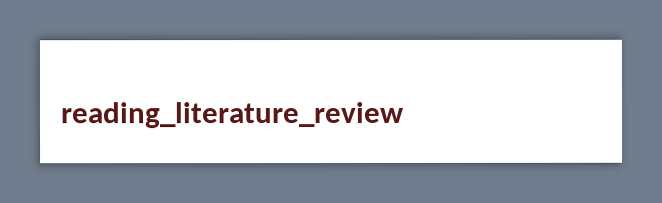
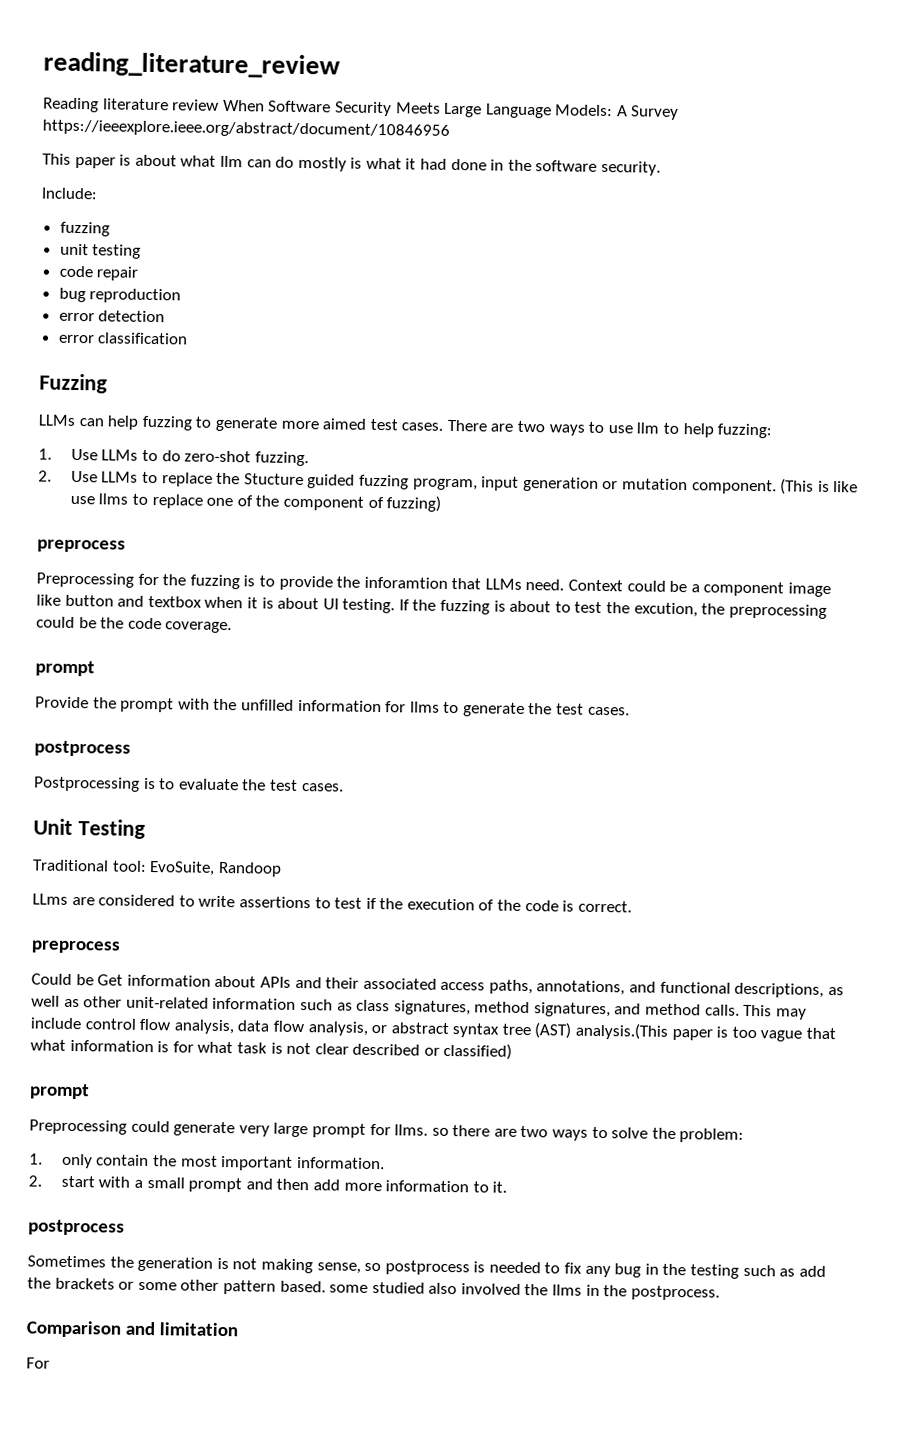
+ Reading literature review When Software Security Meets Large Language Models: A Survey https://ieeexplore.ieee.org/abstract/document/10846956
+ This paper is about what llm can do mostly is what it had done in the software security.
+ Include:
+ fuzzing
+ unit testing
+ code repair
+ bug reproduction
+ error detection
+ error classification
+ Fuzzing
+ LLMs can help fuzzing to generate more aimed test cases. There are two ways to use llm to help fuzzing:
+ 1. Use LLMs to do zero-shot fuzzing.
+ 2. Use LLMs to replace the Stucture guided fuzzing program, input generation or mutation component. (This is like use llms to replace one of the component of fuzzing)
+ preprocess
+ Preprocessing for the fuzzing is to provide the inforamtion that LLMs need. Context could be a component image like button and textbox when it is about UI testing. If the fuzzing is about to test the excution, the preprocessing could be the code coverage.
+ prompt
+ Provide the prompt with the unfilled information for llms to generate the test cases.
+ postprocess
+ Postprocessing is to evaluate the test cases.
+ Unit Testing
+ Traditional tool: EvoSuite, Randoop
+ LLms are considered to write assertions to test if the execution of the code is correct.
+ preprocess
+ Could be Get information about APIs and their associated access paths, annotations, and functional descriptions, as well as other unit-related information such as class signatures, method signatures, and method calls. This may include control flow analysis, data flow analysis, or abstract syntax tree (AST) analysis.(This paper is too vague that what information is for what task is not clear described or classified)
+ prompt
+ Preprocessing could generate very large prompt for llms. so there are two ways to solve the problem:
+ 1. only contain the most important information.
+ 2. start with a small prompt and then add more information to it.
+ postprocess
+ Sometimes the generation is not making sense, so postprocess is needed to fix any bug in the testing such as add the brackets or some other pattern based. some studied also involved the llms in the postprocess.
+ Comparison and limitation
+ For

